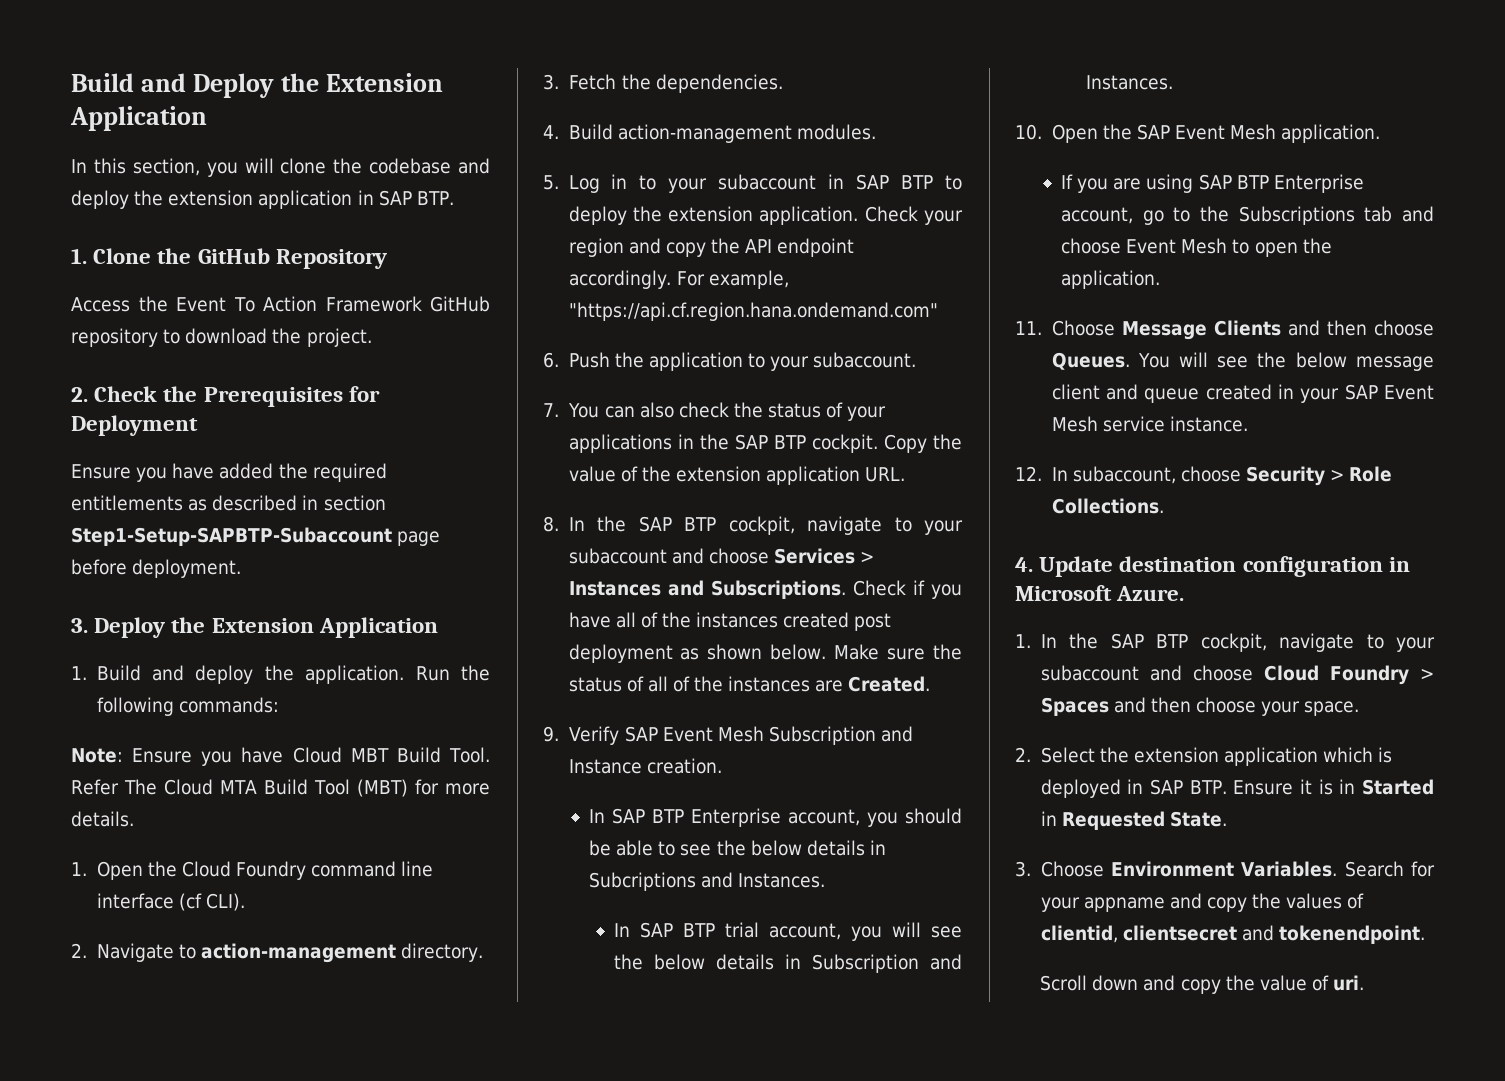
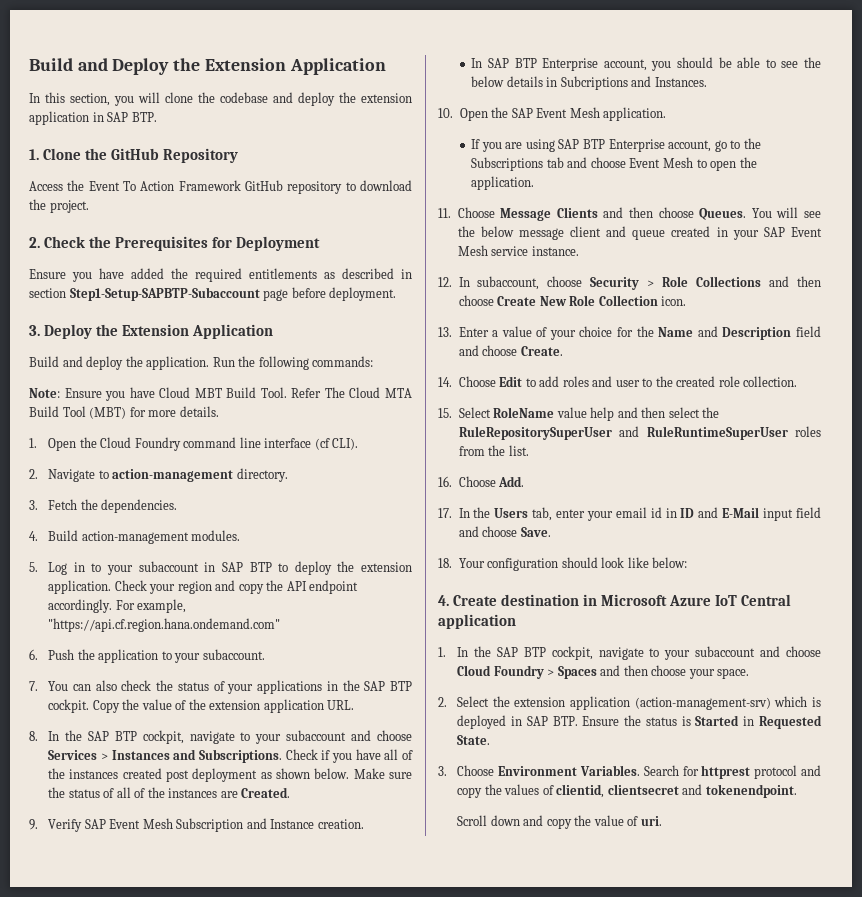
- 1. Build and deploy the application.
+ Build and deploy the application.
- In SAP BTP trial account, you will see the below details in Subscription and Instances.
- 12. In subaccount, choose Security > Role Collections.
- 4. Update destination configuration in Microsoft Azure.
+ 12. In subaccount, choose Security > Role Collections and then choose Create New Role Collection icon.
+ 13. Enter a value of your choice for the Name and Description field and choose Create.
+ 14. Choose Edit to add roles and user to the created role collection.
+ 15. Select RoleName value help and then select the RuleRepositorySuperUser and RuleRuntimeSuperUser roles from the list.
+ 16. Choose Add.
+ 17. In the Users tab, enter your email id in ID and E-Mail input field and choose Save.
+ 18. Your configuration should look like below:
+ 4. Create destination in Microsoft Azure IoT Central application
- 2. Select the extension application which is deployed in SAP BTP. Ensure it is in Started in Requested State.
+ 2. Select the extension application (action-management-srv) which is deployed in SAP BTP. Ensure the status is Started in Requested State.
- Search for your appname and copy the values of clientid, clientsecret and tokenendpoint.
+ Search for httprest protocol and copy the values of clientid, clientsecret and tokenendpoint.

